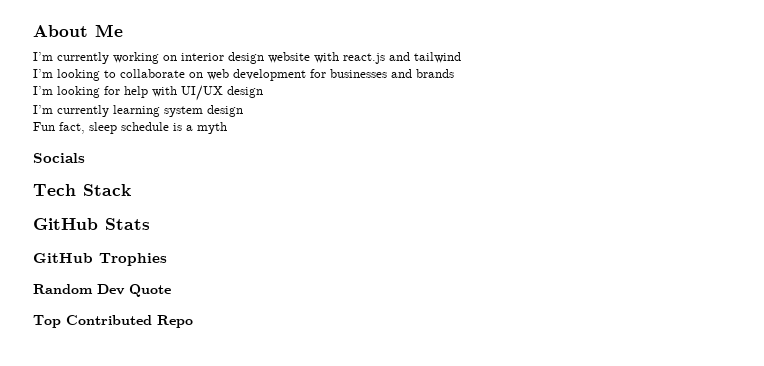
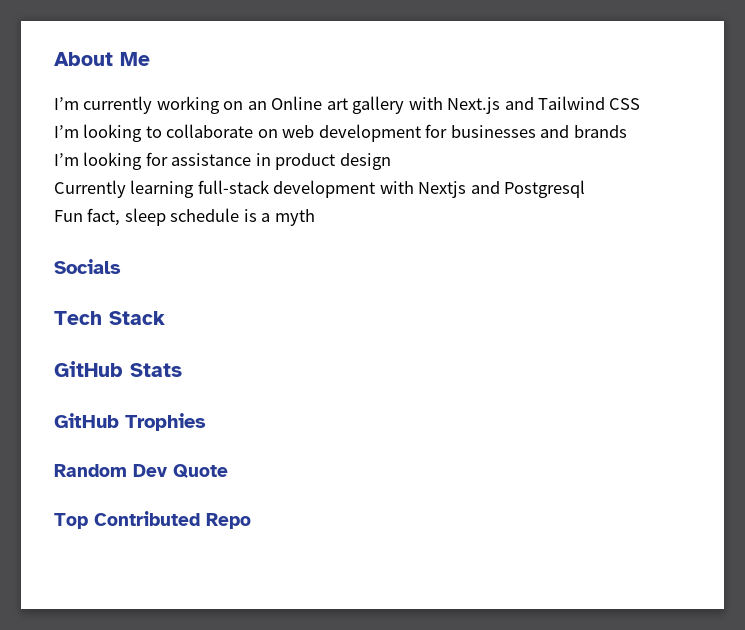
- I’m currently working on interior design website with react.js and tailwind
+ I’m currently working on an Online art gallery with Next.js and Tailwind CSS
- I’m looking for help with UI/UX design
- I’m currently learning system design
+ I’m looking for assistance in product design
+ Currently learning full-stack development with Nextjs and Postgresql

